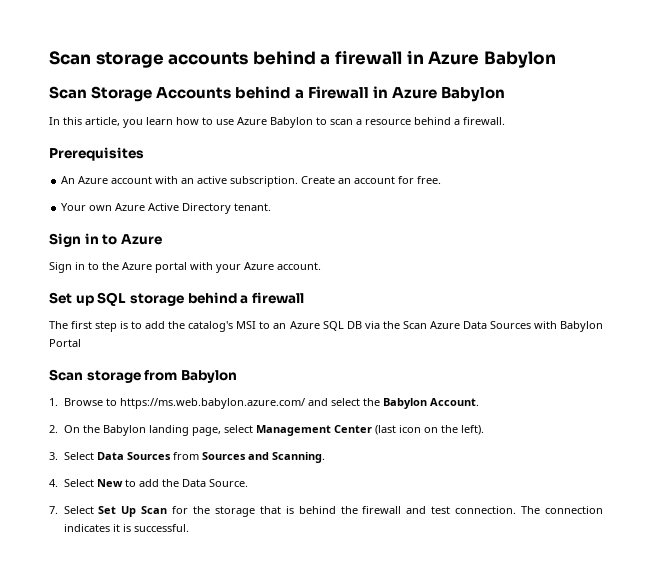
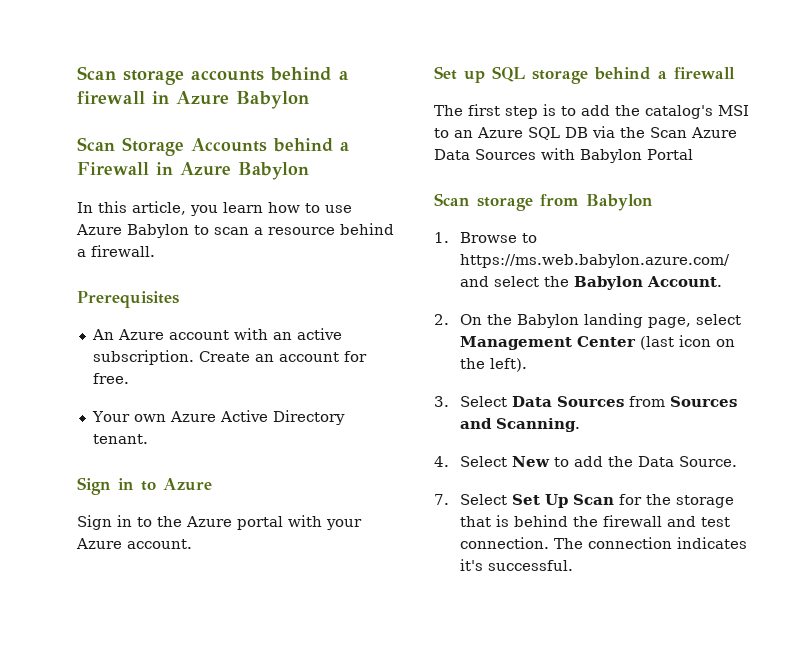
- The connection indicates it is successful.
+ The connection indicates it's successful.

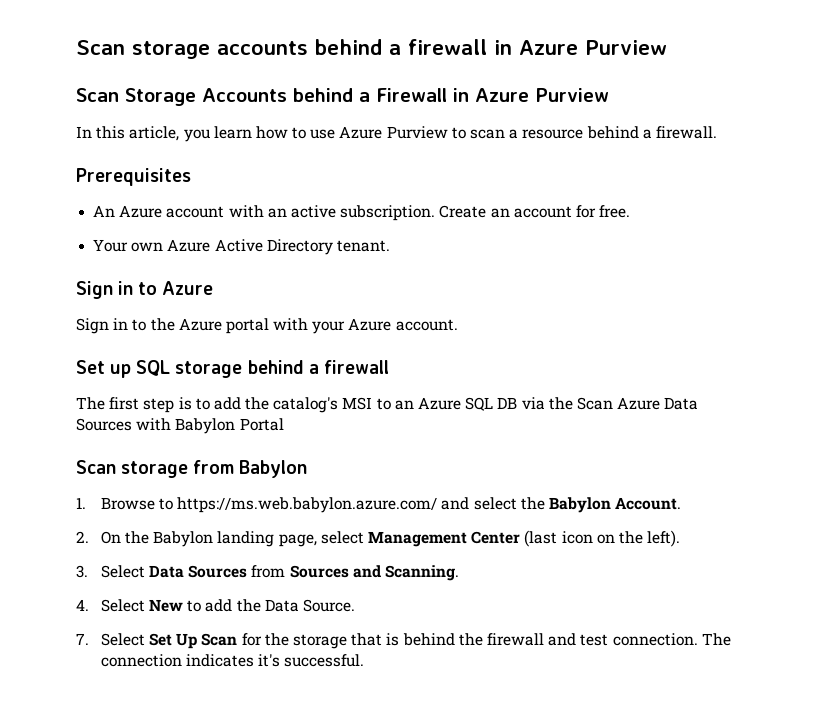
- Scan storage accounts behind a firewall in Azure Babylon
+ Scan storage accounts behind a firewall in Azure Purview
- Scan Storage Accounts behind a Firewall in Azure Babylon
+ Scan Storage Accounts behind a Firewall in Azure Purview
- In this article, you learn how to use Azure Babylon to scan a resource behind a firewall.
+ In this article, you learn how to use Azure Purview to scan a resource behind a firewall.

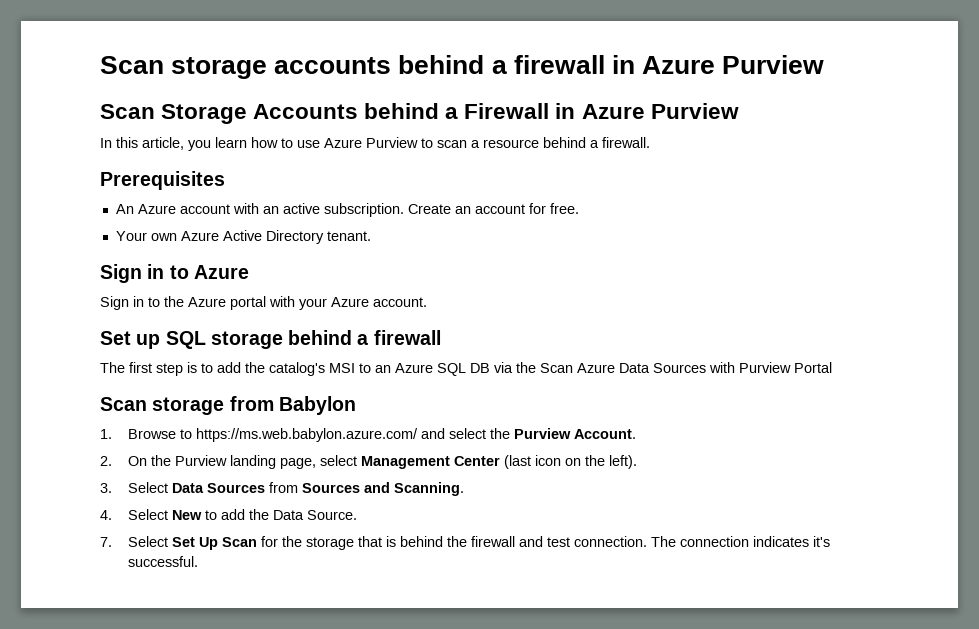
- The first step is to add the catalog's MSI to an Azure SQL DB via the Scan Azure Data Sources with Babylon Portal
+ The first step is to add the catalog's MSI to an Azure SQL DB via the Scan Azure Data Sources with Purview Portal
- 1. Browse to https://ms.web.babylon.azure.com/ and select the Babylon Account.
+ 1. Browse to https://ms.web.babylon.azure.com/ and select the Purview Account.
- 2. On the Babylon landing page, select Management Center (last icon on the left).
+ 2. On the Purview landing page, select Management Center (last icon on the left).

